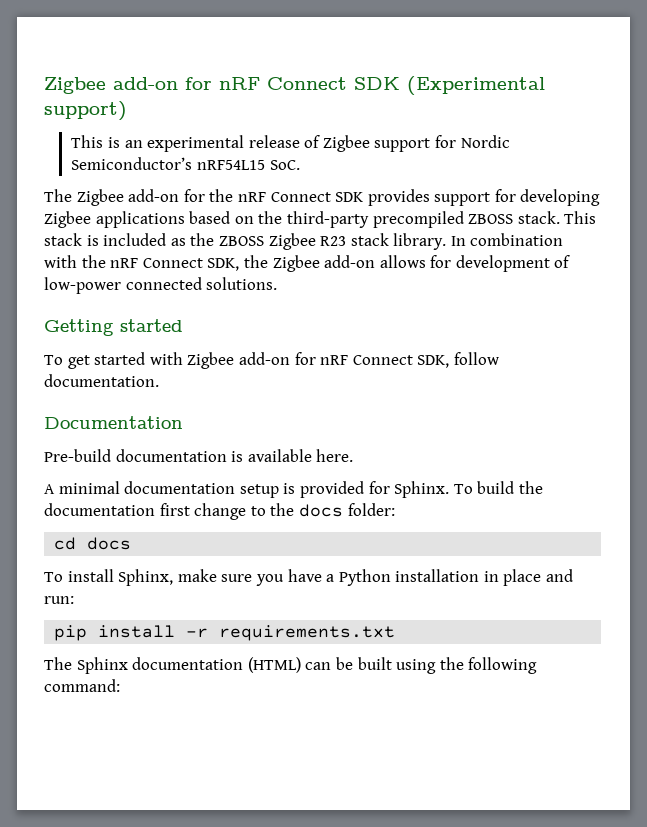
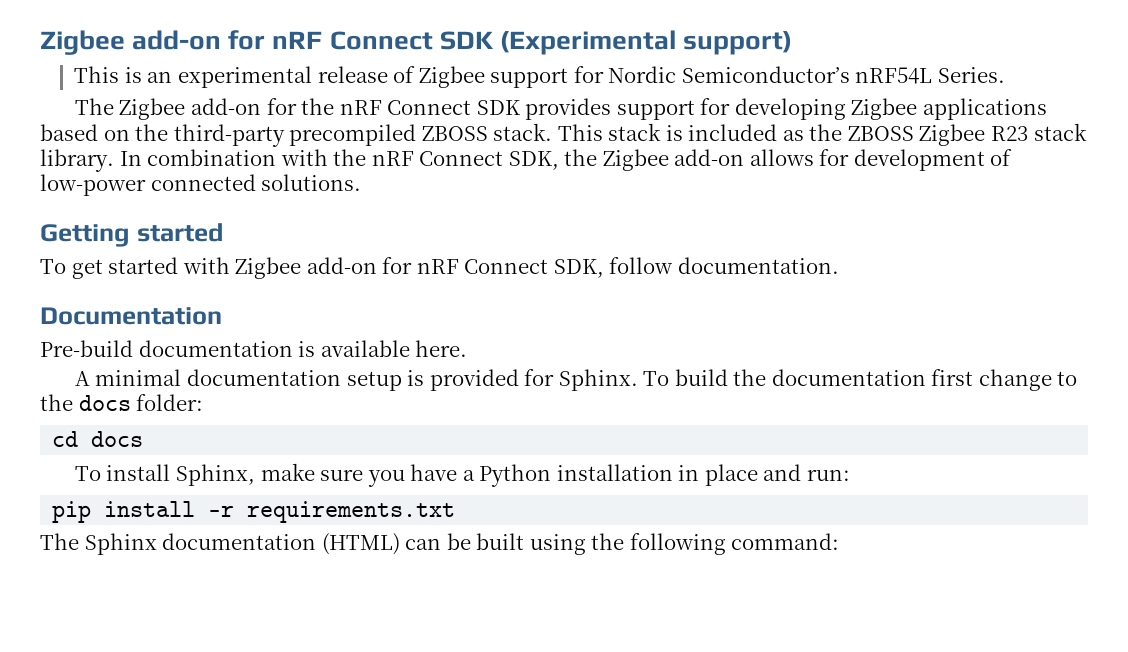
- This is an experimental release of Zigbee support for Nordic Semiconductor’s nRF54L15 SoC.
+ This is an experimental release of Zigbee support for Nordic Semiconductor’s nRF54L Series.

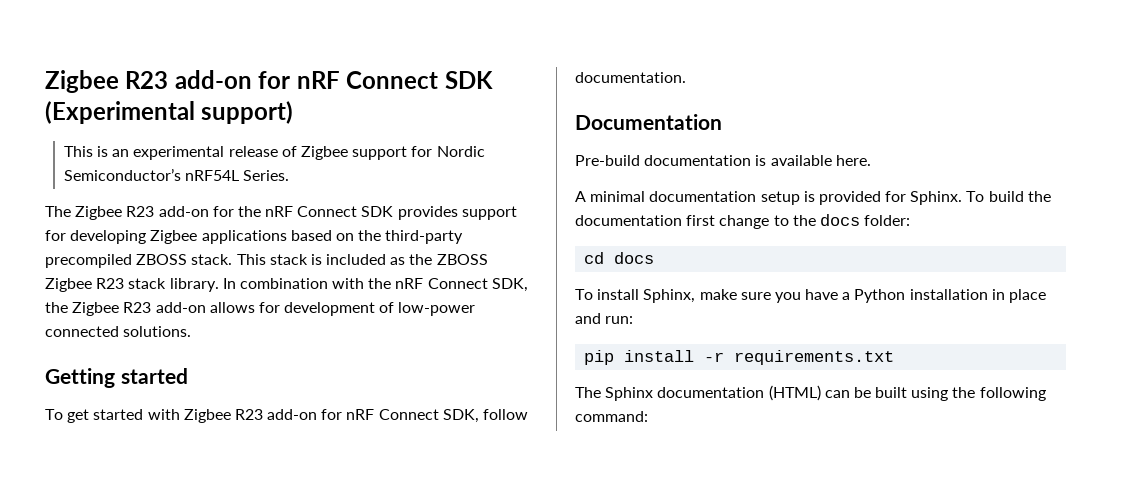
- Zigbee add-on for nRF Connect SDK (Experimental support)
+ Zigbee R23 add-on for nRF Connect SDK (Experimental support)
- The Zigbee add-on for the nRF Connect SDK provides support for developing Zigbee applications based on the third-party precompiled ZBOSS stack.
+ The Zigbee R23 add-on for the nRF Connect SDK provides support for developing Zigbee applications based on the third-party precompiled ZBOSS stack.
- In combination with the nRF Connect SDK, the Zigbee add-on allows for development of low-power connected solutions.
+ In combination with the nRF Connect SDK, the Zigbee R23 add-on allows for development of low-power connected solutions.
- To get started with Zigbee add-on for nRF Connect SDK, follow documentation.
+ To get started with Zigbee R23 add-on for nRF Connect SDK, follow documentation.

